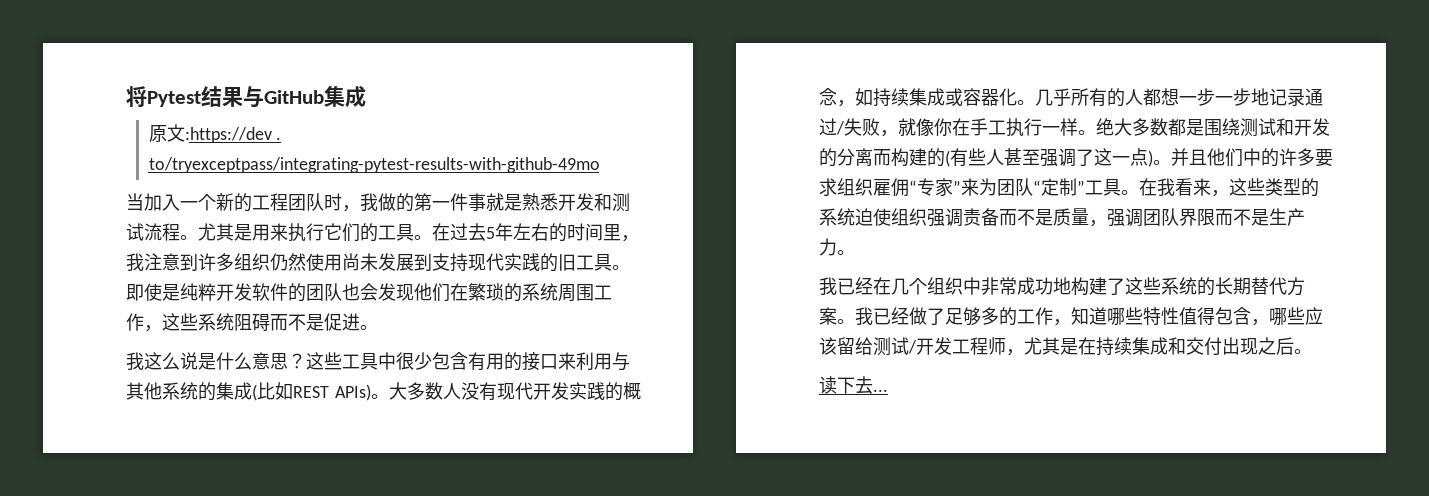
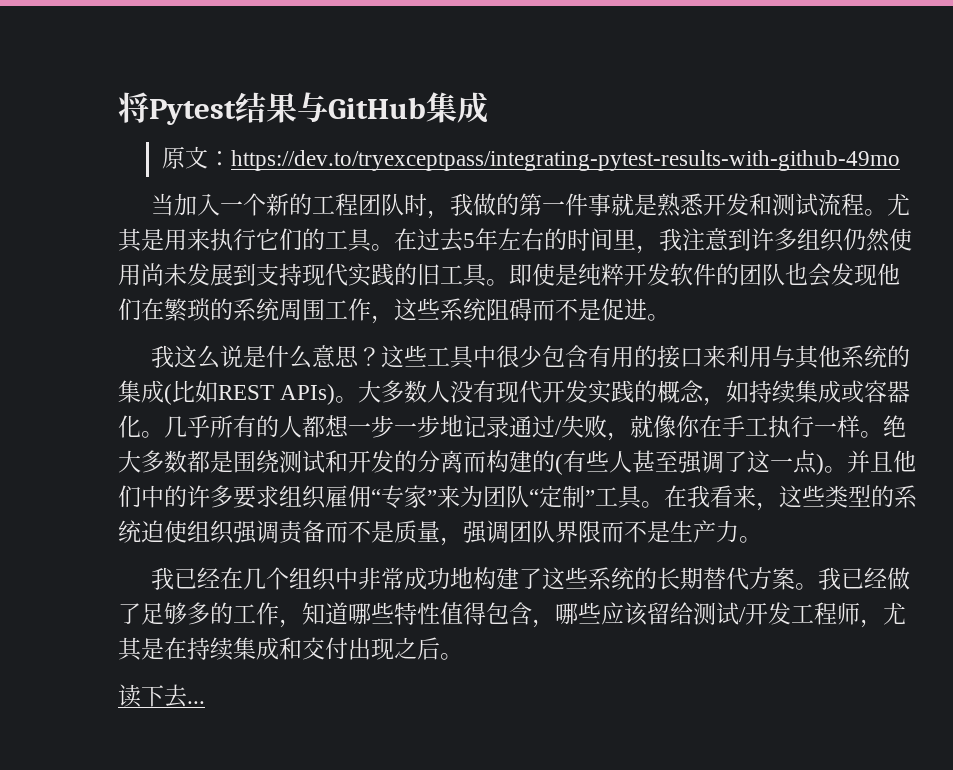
- 原文:https://dev . to/tryexceptpass/integrating-pytest-results-with-github-49mo
+ 原文：https://dev.to/tryexceptpass/integrating-pytest-results-with-github-49mo

